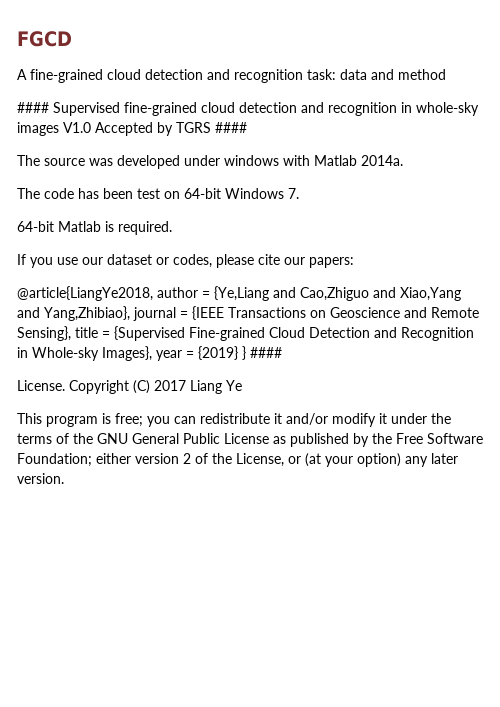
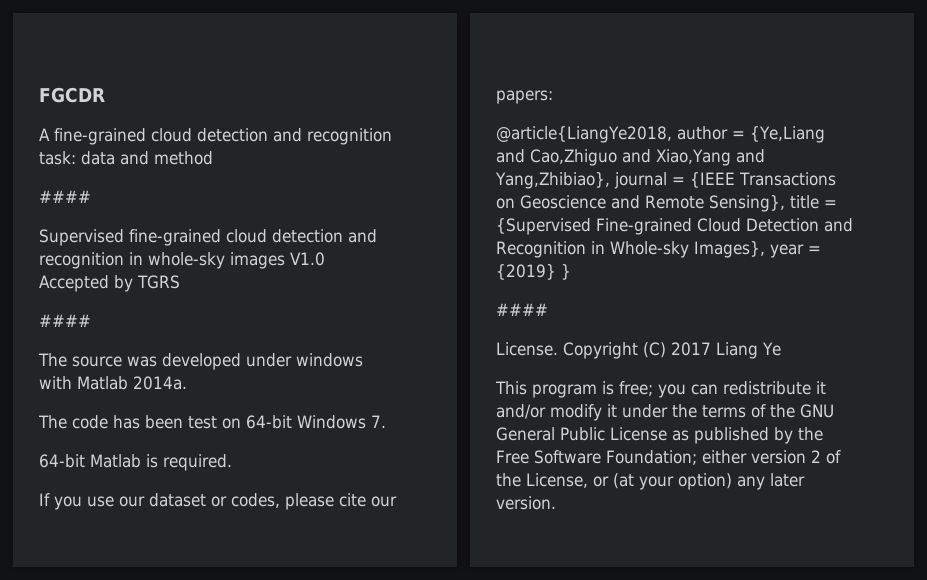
- FGCD
+ FGCDR
  A fine-grained cloud detection and recognition task: data and method
- #### Supervised fine-grained cloud detection and recognition in whole-sky images V1.0 Accepted by TGRS ####
+ ####
+ Supervised fine-grained cloud detection and recognition in whole-sky images V1.0 Accepted by TGRS
+ ####
- @article{LiangYe2018, author = {Ye,Liang and Cao,Zhiguo and Xiao,Yang and Yang,Zhibiao}, journal = {IEEE Transactions on Geoscience and Remote Sensing}, title = {Supervised Fine-grained Cloud Detection and Recognition in Whole-sky Images}, year = {2019} } ####
+ @article{LiangYe2018, author = {Ye,Liang and Cao,Zhiguo and Xiao,Yang and Yang,Zhibiao}, journal = {IEEE Transactions on Geoscience and Remote Sensing}, title = {Supervised Fine-grained Cloud Detection and Recognition in Whole-sky Images}, year = {2019} }
+ ####

